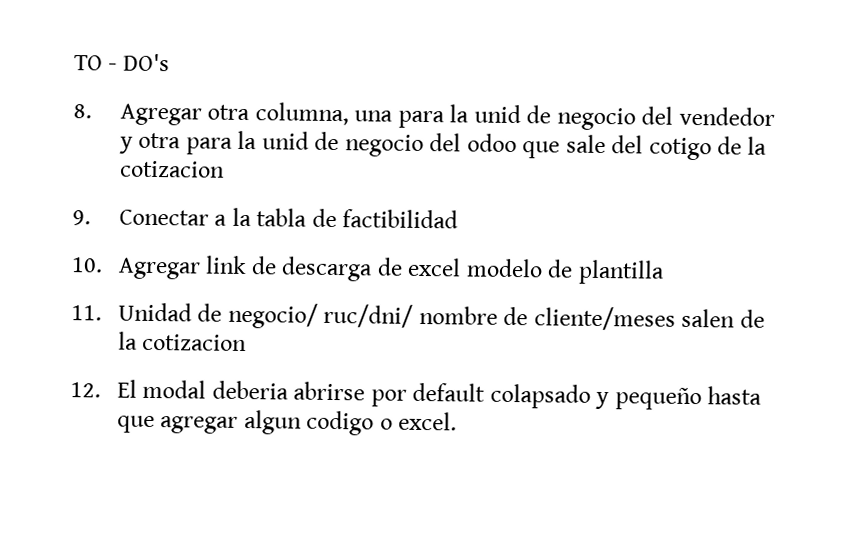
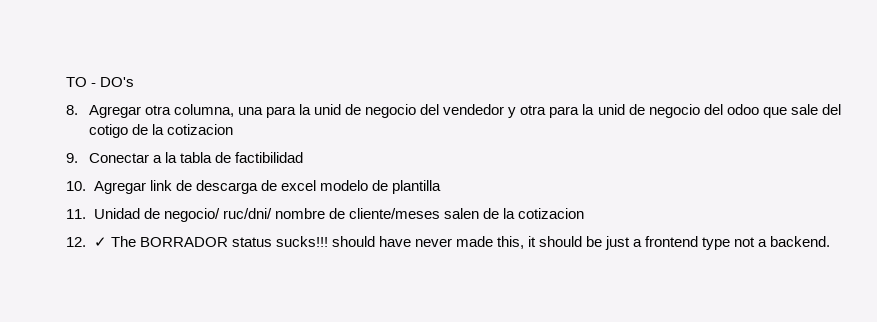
- 12. El modal deberia abrirse por default colapsado y pequeño hasta que agregar algun codigo o excel.
+ 12. ✓ The BORRADOR status sucks!!! should have never made this, it should be just a frontend type not a backend.

